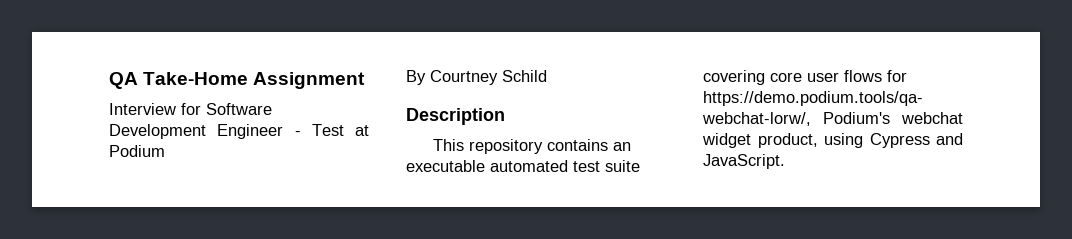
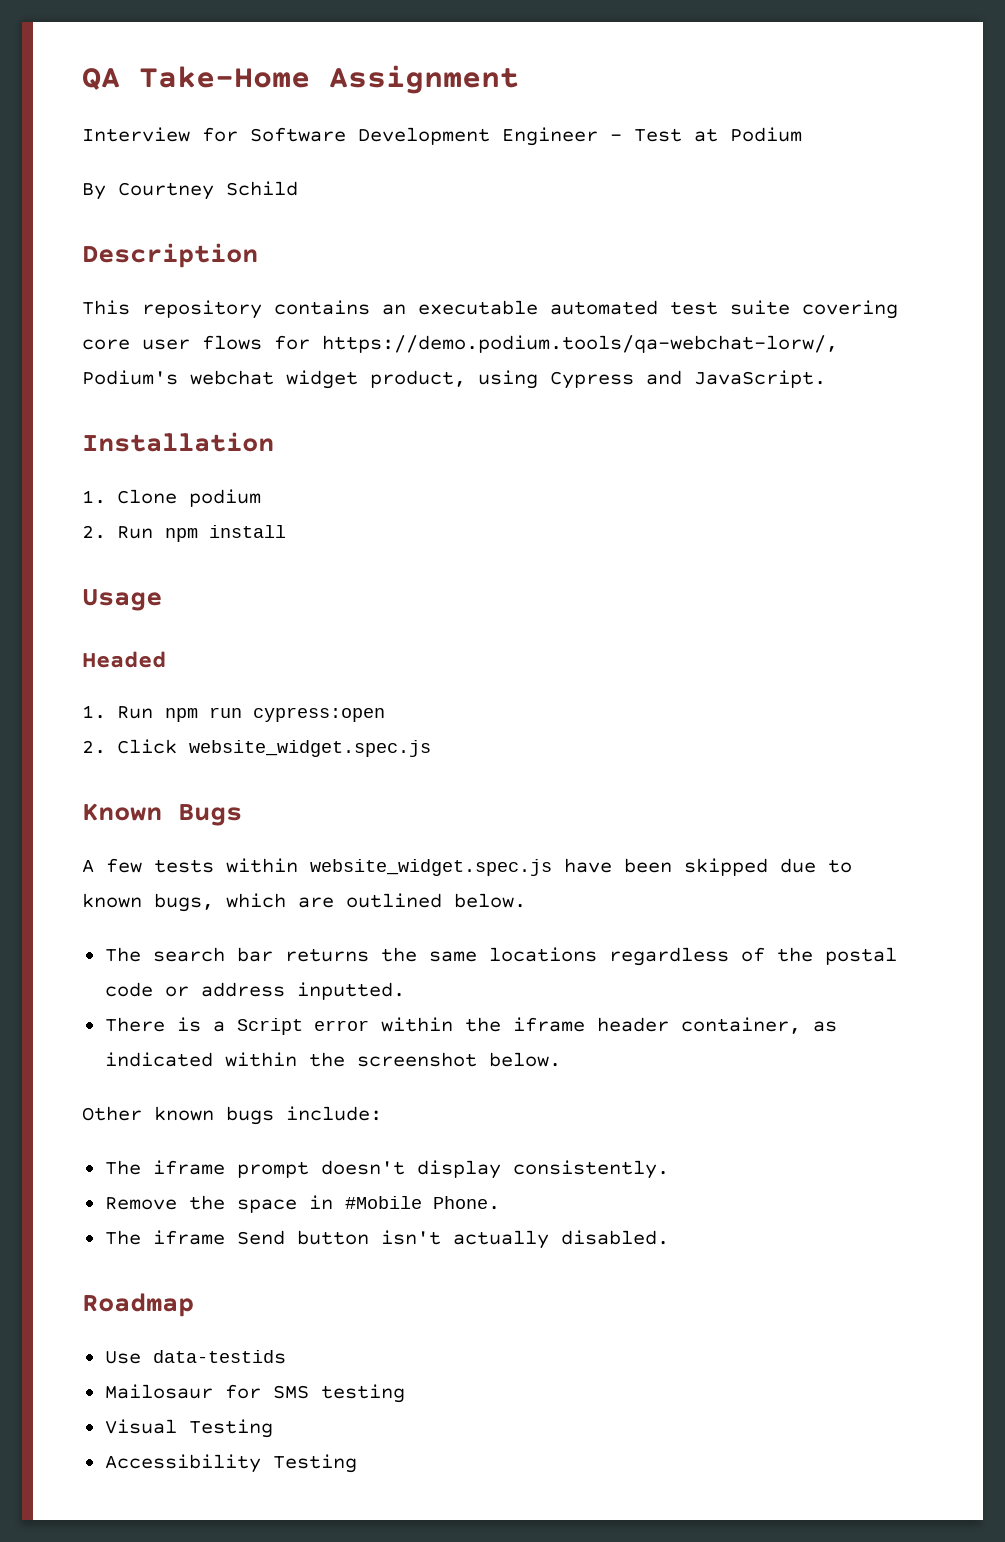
+ Installation
+ 1. Clone podium
+ 2. Run npm install
+ Usage
+ Headed
+ 1. Run npm run cypress:open
+ 2. Click website_widget.spec.js
+ Known Bugs
+ A few tests within website_widget.spec.js have been skipped due to known bugs, which are outlined below.
+ The search bar returns the same locations regardless of the postal code or address inputted.
+ There is a Script error within the iframe header container, as indicated within the screenshot below.
+ Other known bugs include:
+ The iframe prompt doesn't display consistently.
+ Remove the space in #Mobile Phone.
+ The iframe Send button isn't actually disabled.
+ Roadmap
+ Use data-testids
+ Mailosaur for SMS testing
+ Visual Testing
+ Accessibility Testing

